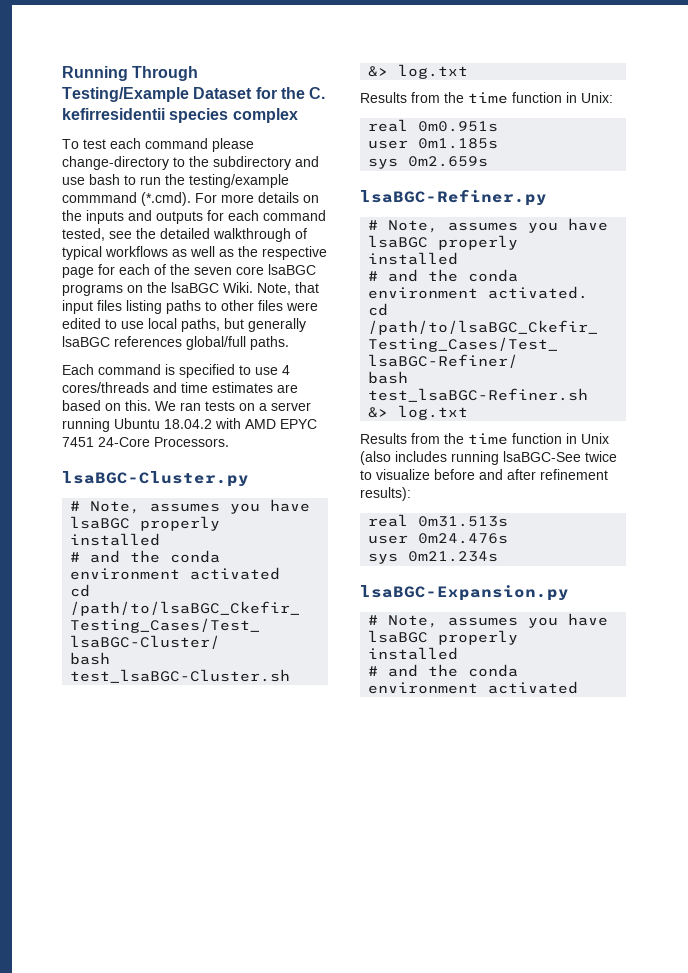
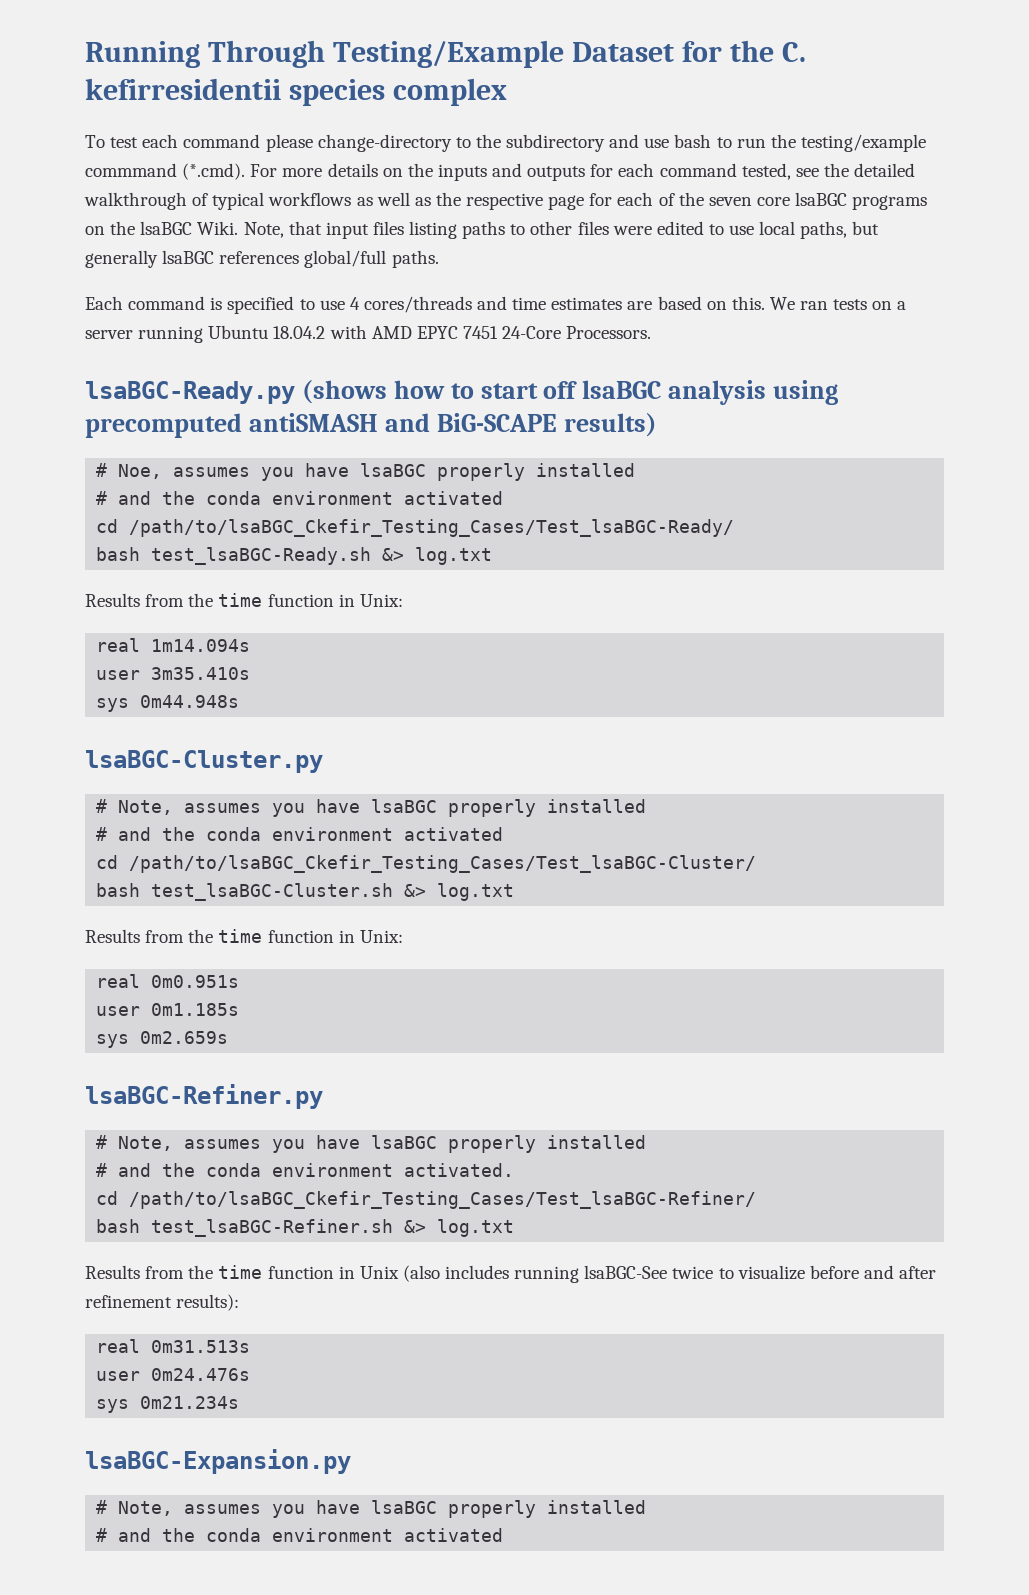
+ lsaBGC-Ready.py (shows how to start off lsaBGC analysis using precomputed antiSMASH and BiG-SCAPE results)
+ # Noe, assumes you have lsaBGC properly installed
+ # and the conda environment activated
+ cd /path/to/lsaBGC_Ckefir_Testing_Cases/Test_lsaBGC-Ready/
+ bash test_lsaBGC-Ready.sh &> log.txt
+ Results from the time function in Unix:
+ real 1m14.094s
+ user 3m35.410s
+ sys 0m44.948s

